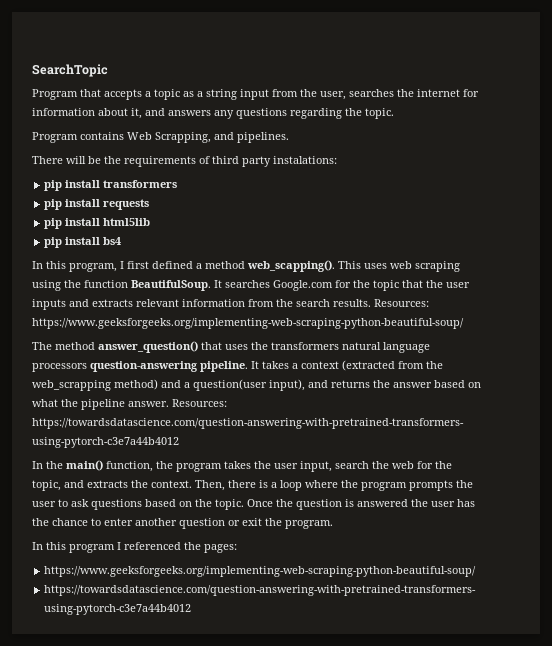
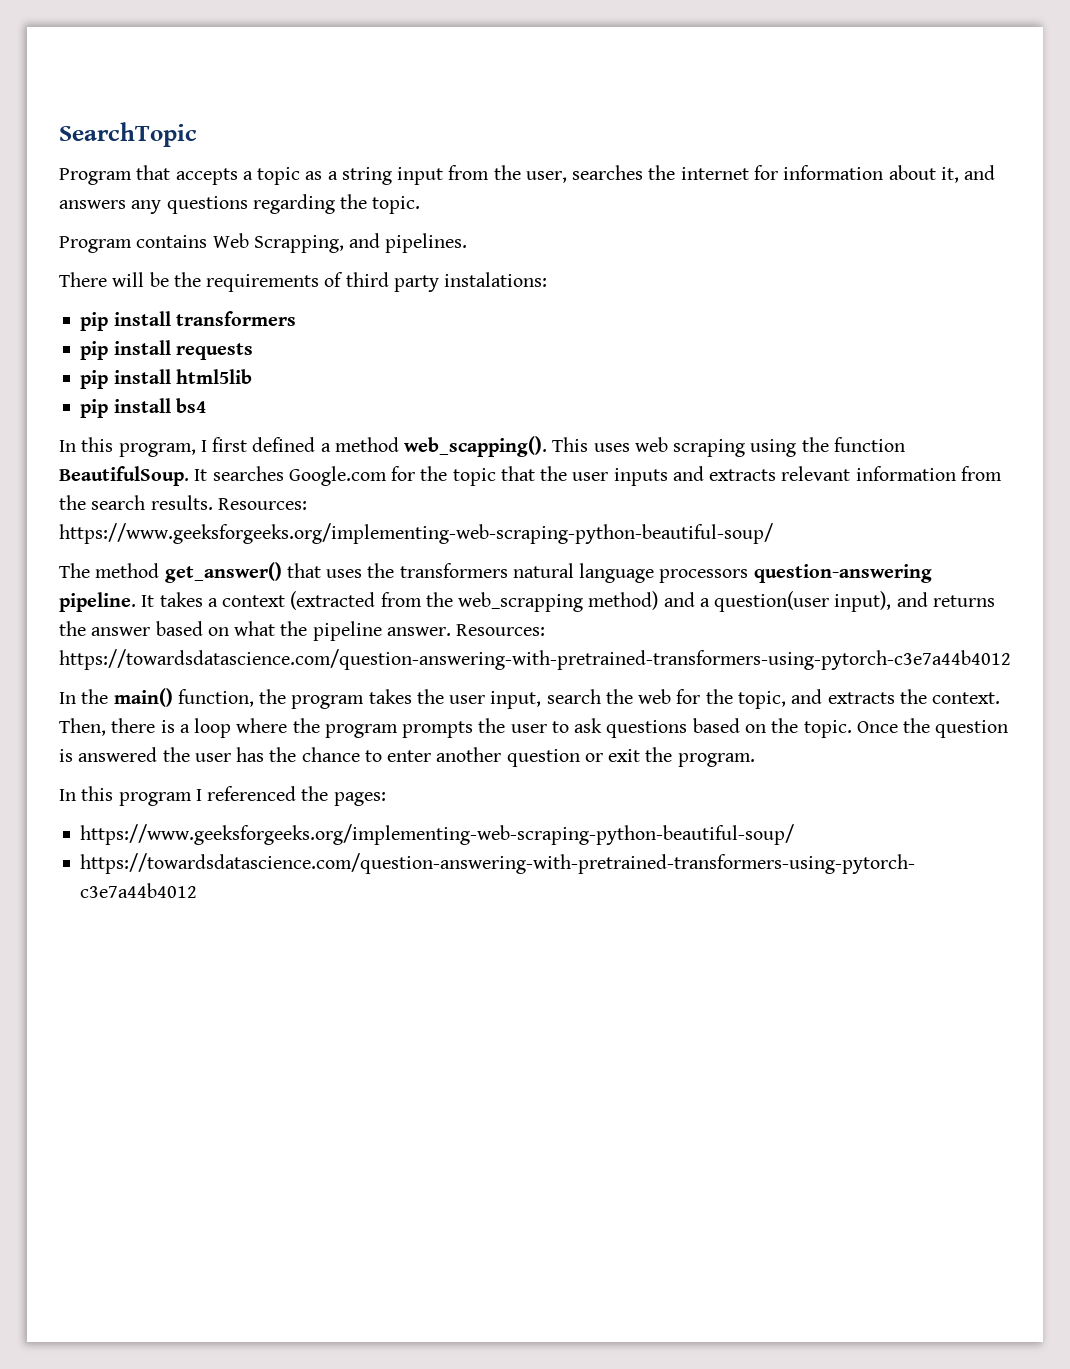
- The method answer_question() that uses the transformers natural language processors question-answering pipeline.
+ The method get_answer() that uses the transformers natural language processors question-answering pipeline.

